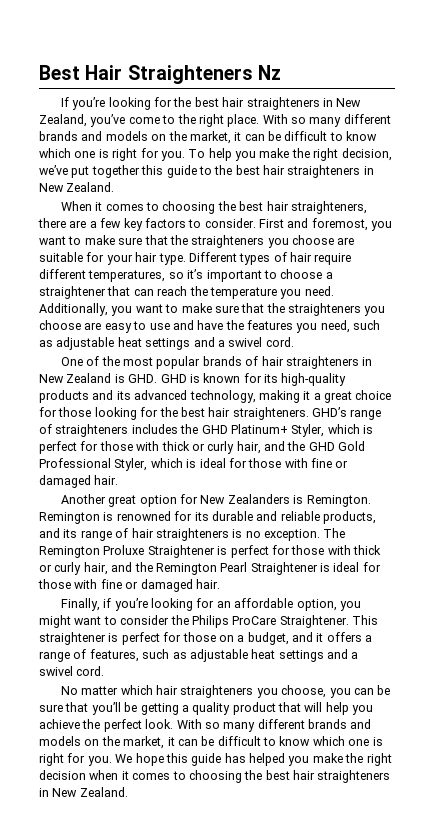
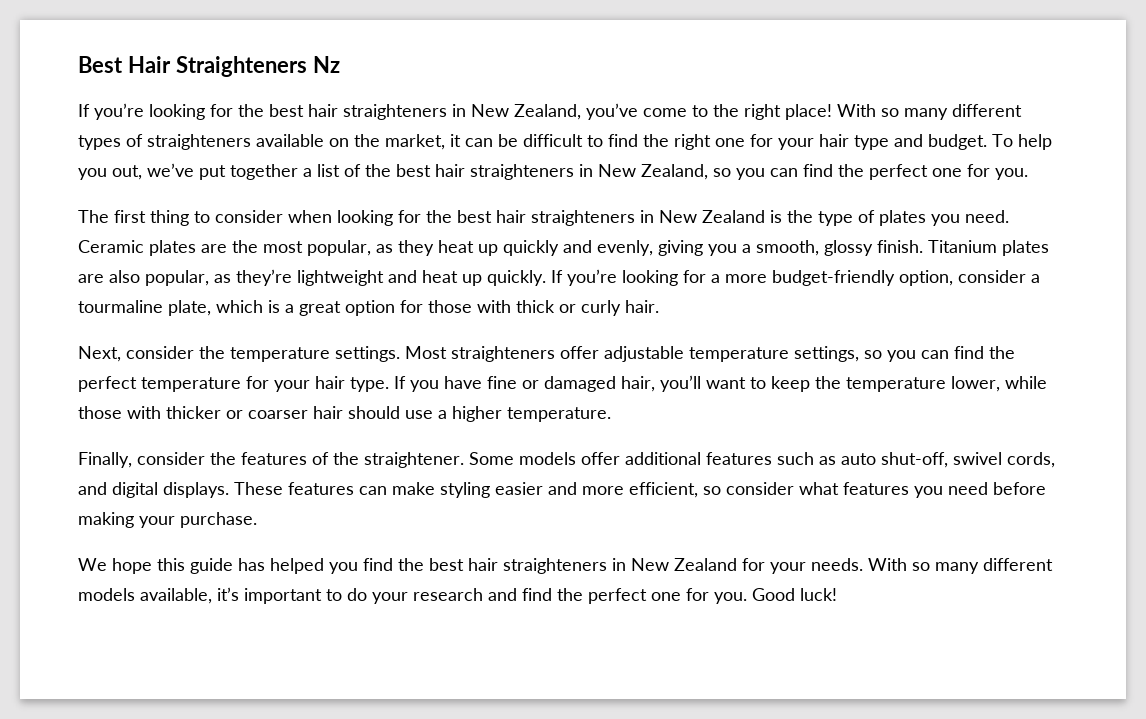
- If you’re looking for the best hair straighteners in New Zealand, you’ve come to the right place. With so many different brands and models on the market, it can be difficult to know which one is right for you. To help you make the right decision, we’ve put together this guide to the best hair straighteners in New Zealand.
- When it comes to choosing the best hair straighteners, there are a few key factors to consider. First and foremost, you want to make sure that the straighteners you choose are suitable for your hair type. Different types of hair require different temperatures, so it’s important to choose a straightener that can reach the temperature you need. Additionally, you want to make sure that the straighteners you choose are easy to use and have the features you need, such as adjustable heat settings and a swivel cord.
- One of the most popular brands of hair straighteners in New Zealand is GHD. GHD is known for its high-quality products and its advanced technology, making it a great choice for those looking for the best hair straighteners. GHD’s range of straighteners includes the GHD Platinum+ Styler, which is perfect for those with thick or curly hair, and the GHD Gold Professional Styler, which is ideal for those with fine or damaged hair.
- Another great option for New Zealanders is Remington. Remington is renowned for its durable and reliable products, and its range of hair straighteners is no exception. The Remington Proluxe Straightener is perfect for those with thick or curly hair, and the Remington Pearl Straightener is ideal for those with fine or damaged hair.
- Finally, if you’re looking for an affordable option, you might want to consider the Philips ProCare Straightener. This straightener is perfect for those on a budget, and it offers a range of features, such as adjustable heat settings and a swivel cord.
- No matter which hair straighteners you choose, you can be sure that you’ll be getting a quality product that will help you achieve the perfect look. With so many different brands and models on the market, it can be difficult to know which one is right for you. We hope this guide has helped you make the right decision when it comes to choosing the best hair straighteners in New Zealand.
+ If you’re looking for the best hair straighteners in New Zealand, you’ve come to the right place! With so many different types of straighteners available on the market, it can be difficult to find the right one for your hair type and budget. To help you out, we’ve put together a list of the best hair straighteners in New Zealand, so you can find the perfect one for you.
+ The first thing to consider when looking for the best hair straighteners in New Zealand is the type of plates you need. Ceramic plates are the most popular, as they heat up quickly and evenly, giving you a smooth, glossy finish. Titanium plates are also popular, as they’re lightweight and heat up quickly. If you’re looking for a more budget-friendly option, consider a tourmaline plate, which is a great option for those with thick or curly hair.
+ Next, consider the temperature settings. Most straighteners offer adjustable temperature settings, so you can find the perfect temperature for your hair type. If you have fine or damaged hair, you’ll want to keep the temperature lower, while those with thicker or coarser hair should use a higher temperature.
+ Finally, consider the features of the straightener. Some models offer additional features such as auto shut-off, swivel cords, and digital displays. These features can make styling easier and more efficient, so consider what features you need before making your purchase.
+ We hope this guide has helped you find the best hair straighteners in New Zealand for your needs. With so many different models available, it’s important to do your research and find the perfect one for you. Good luck!

